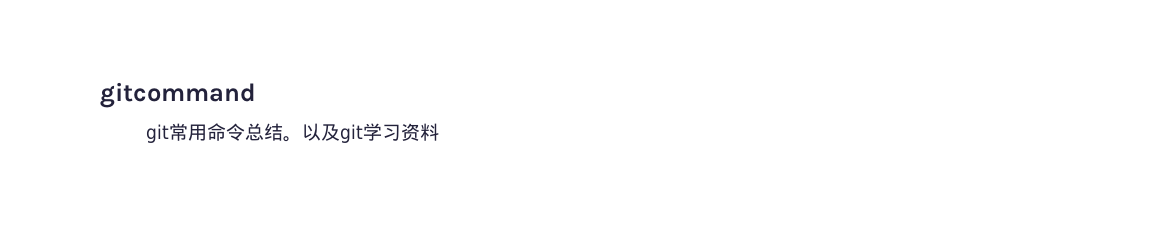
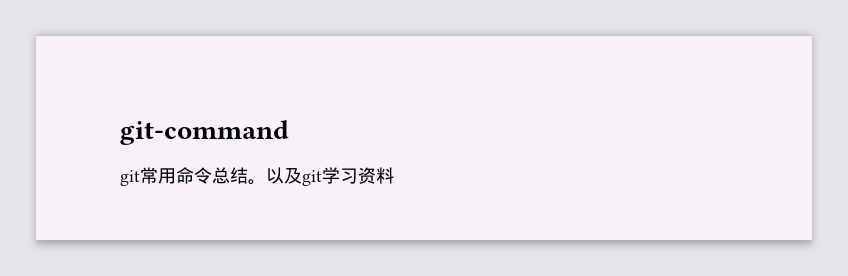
- gitcommand
+ git-command

